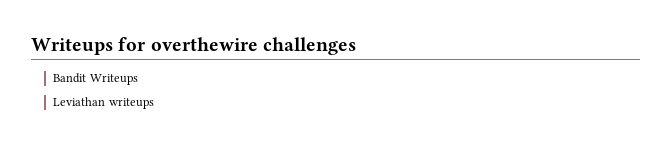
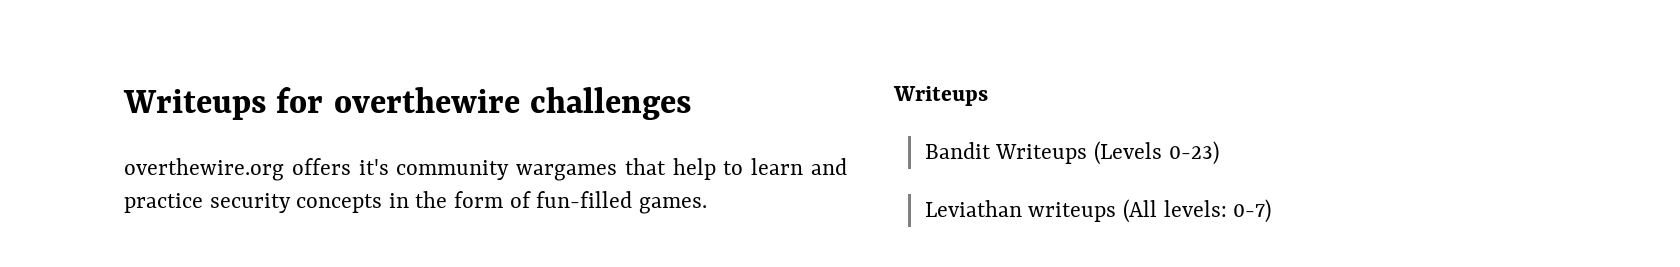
+ overthewire.org offers it's community wargames that help to learn and practice security concepts in the form of fun-filled games.
+ Writeups
- Bandit Writeups
+ Bandit Writeups (Levels 0-23)
- Leviathan writeups
+ Leviathan writeups (All levels: 0-7)

